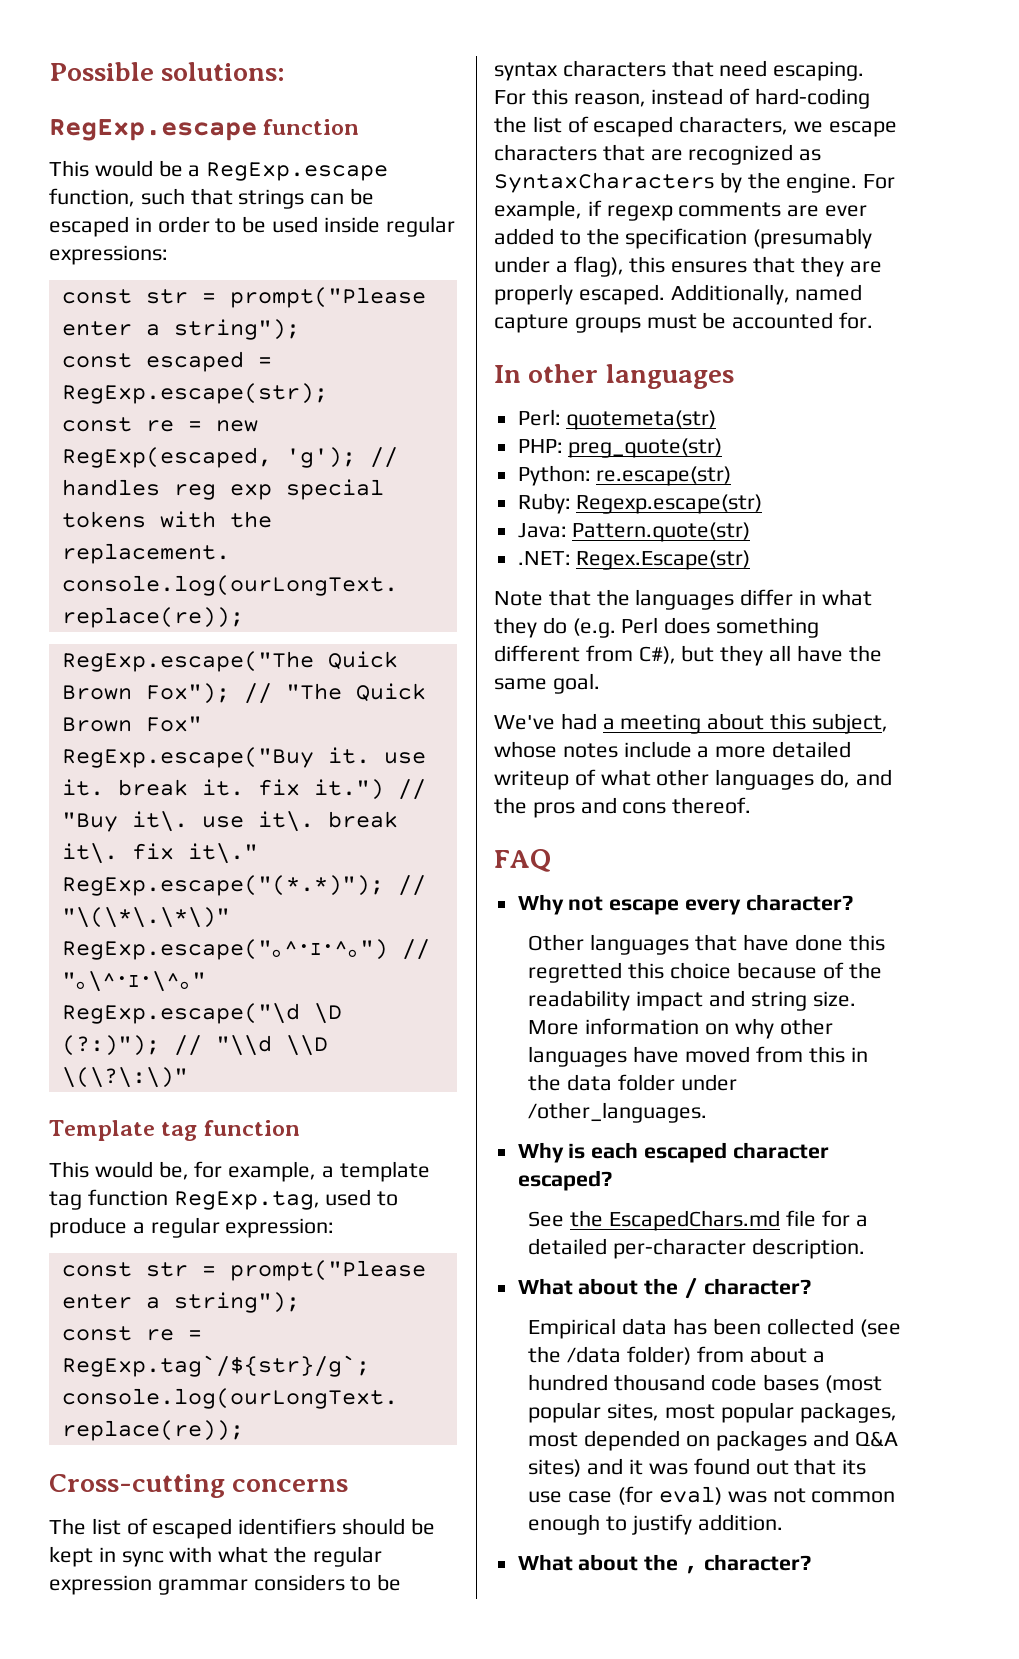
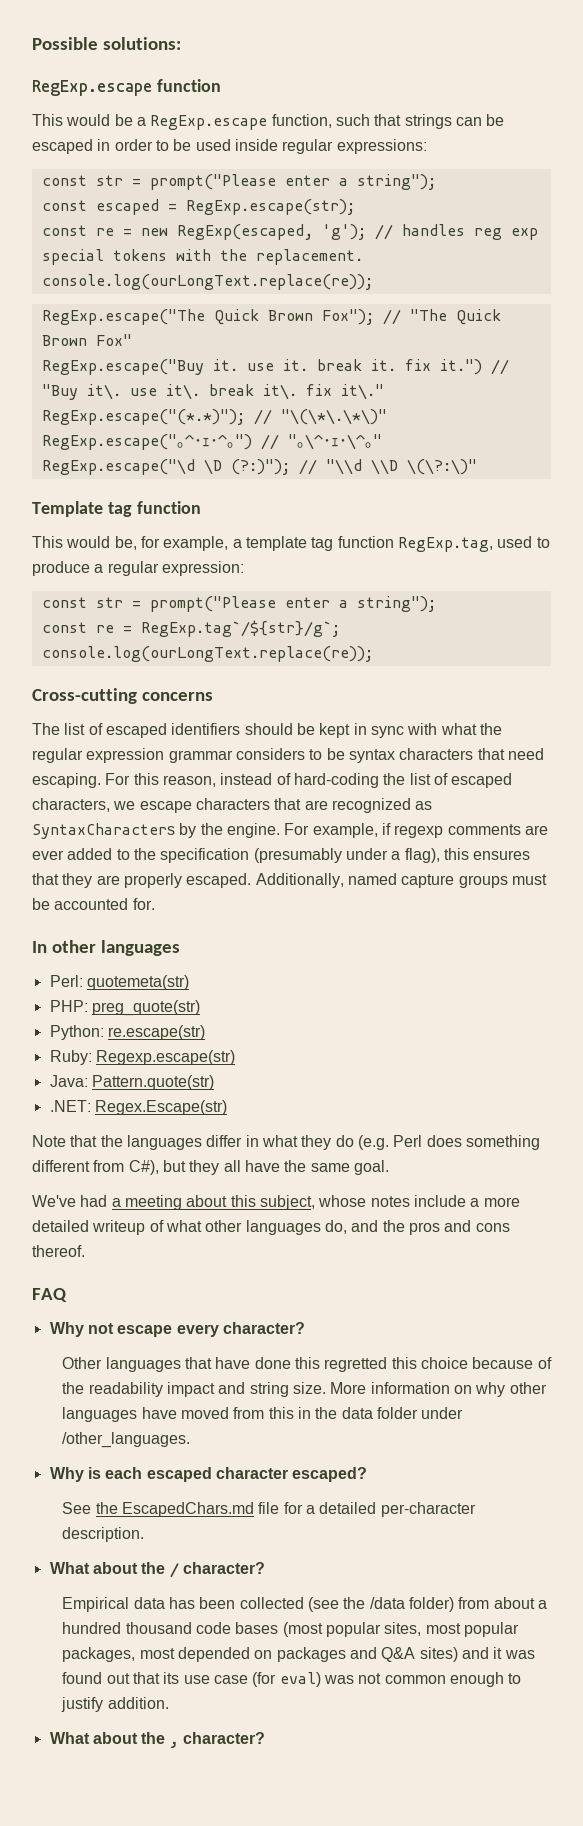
- RegExp.escape("\d \D (?:)"); // "\\d \\D \(\?\:\)"
+ RegExp.escape("\d \D (?:)"); // "\\d \\D \(\?:\)"

